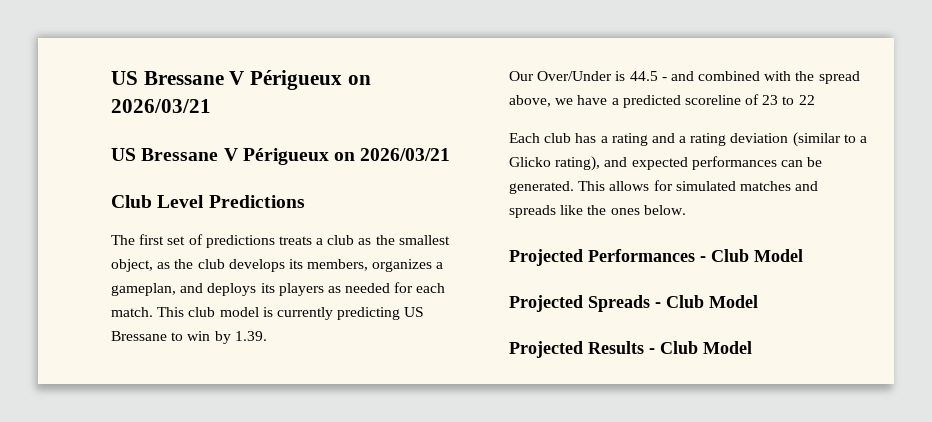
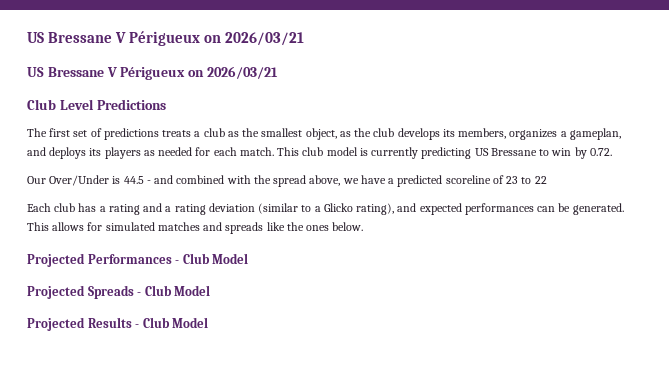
- This club model is currently predicting US Bressane to win by 1.39.
+ This club model is currently predicting US Bressane to win by 0.72.

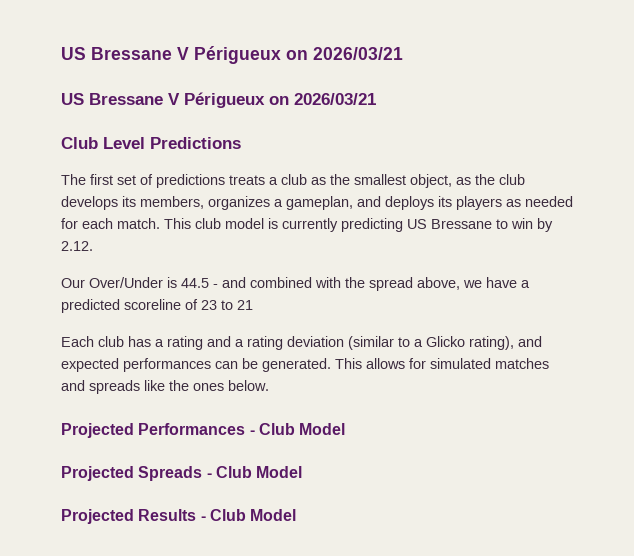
- This club model is currently predicting US Bressane to win by 0.72.
+ This club model is currently predicting US Bressane to win by 2.12.
- Our Over/Under is 44.5 - and combined with the spread above, we have a predicted scoreline of 23 to 22
+ Our Over/Under is 44.5 - and combined with the spread above, we have a predicted scoreline of 23 to 21

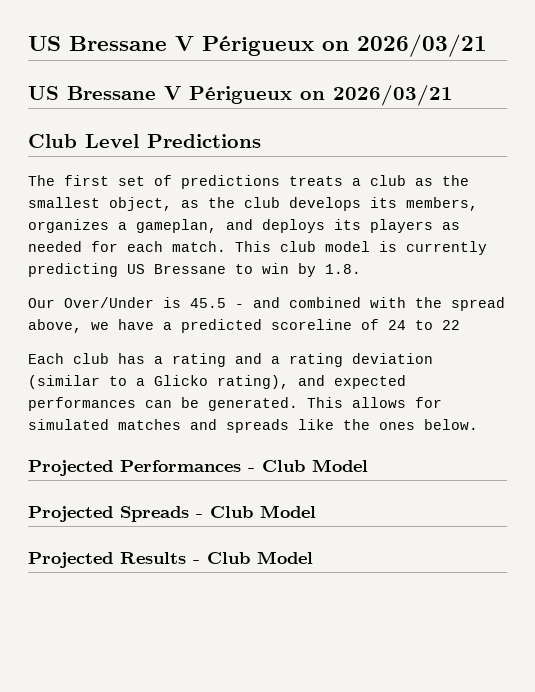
- This club model is currently predicting US Bressane to win by 2.12.
+ This club model is currently predicting US Bressane to win by 1.8.
- Our Over/Under is 44.5 - and combined with the spread above, we have a predicted scoreline of 23 to 21
+ Our Over/Under is 45.5 - and combined with the spread above, we have a predicted scoreline of 24 to 22

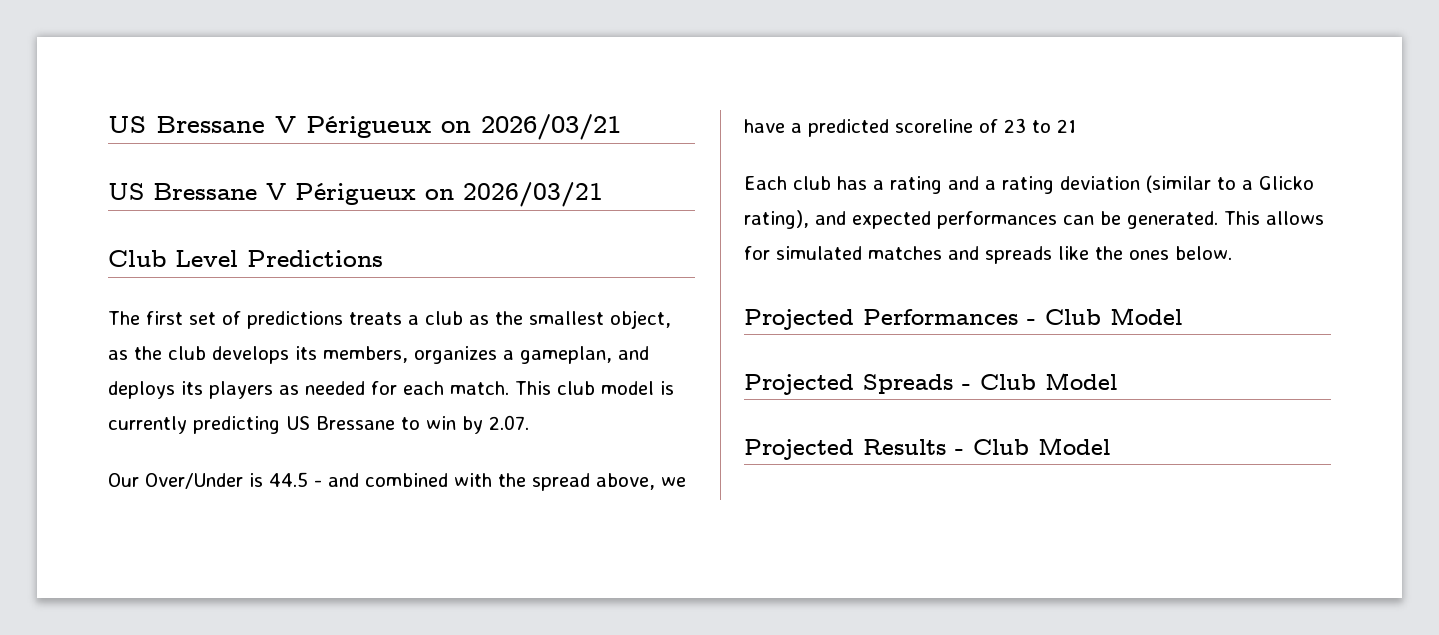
- This club model is currently predicting US Bressane to win by 1.8.
+ This club model is currently predicting US Bressane to win by 2.07.
- Our Over/Under is 45.5 - and combined with the spread above, we have a predicted scoreline of 24 to 22
+ Our Over/Under is 44.5 - and combined with the spread above, we have a predicted scoreline of 23 to 21

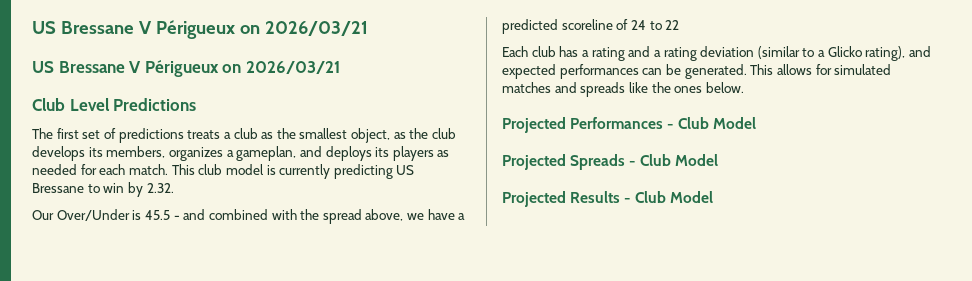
- This club model is currently predicting US Bressane to win by 2.07.
+ This club model is currently predicting US Bressane to win by 2.32.
- Our Over/Under is 44.5 - and combined with the spread above, we have a predicted scoreline of 23 to 21
+ Our Over/Under is 45.5 - and combined with the spread above, we have a predicted scoreline of 24 to 22

